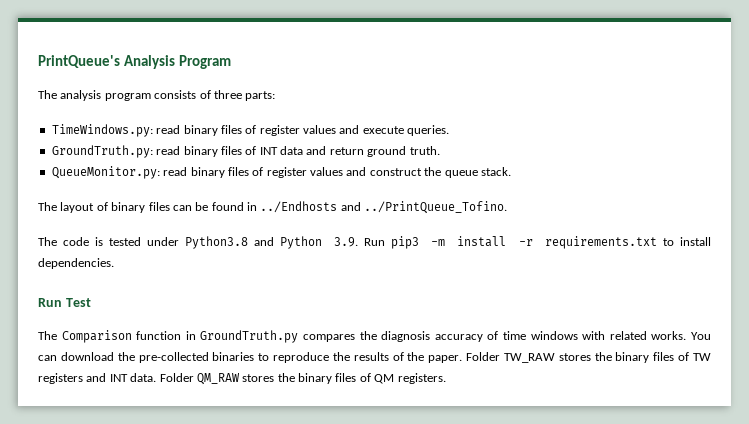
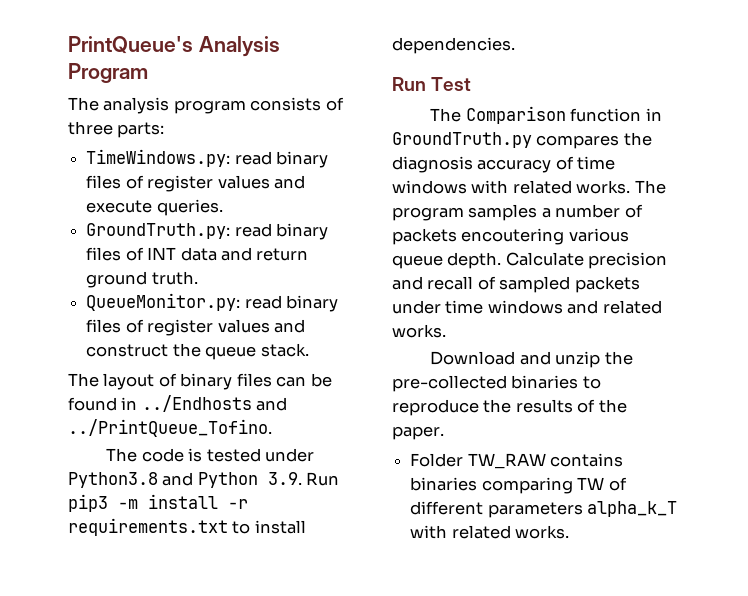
- You can download the pre-collected binaries to reproduce the results of the paper. Folder TW_RAW stores the binary files of TW registers and INT data. Folder QM_RAW stores the binary files of QM registers.
+ The program samples a number of packets encoutering various queue depth. Calculate precision and recall of sampled packets under time windows and related works.
+ Download and unzip the pre-collected binaries to reproduce the results of the paper.
+ Folder TW_RAW contains binaries comparing TW of different parameters alpha_k_T with related works.

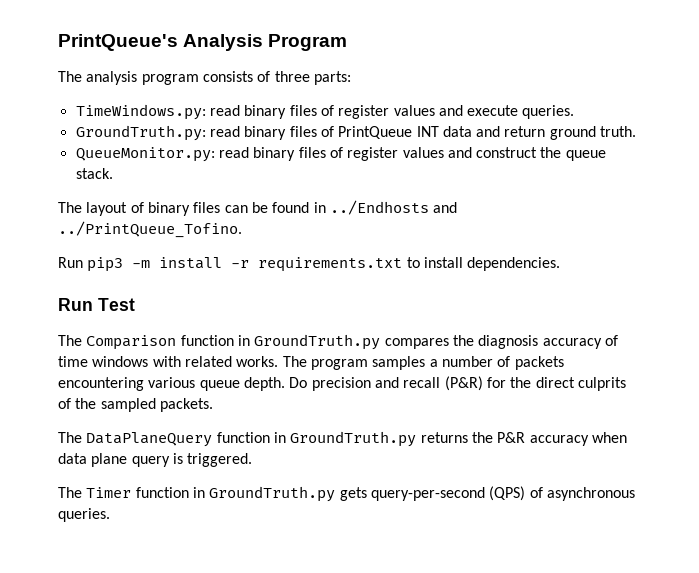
- GroundTruth.py: read binary files of INT data and return ground truth.
+ GroundTruth.py: read binary files of PrintQueue INT data and return ground truth.
- The code is tested under Python3.8 and Python 3.9. Run pip3 -m install -r requirements.txt to install dependencies.
+ Run pip3 -m install -r requirements.txt to install dependencies.
- The program samples a number of packets encoutering various queue depth.
+ The program samples a number of packets encountering various queue depth.
- Calculate precision and recall of sampled packets under time windows and related works.
- Download and unzip the pre-collected binaries to reproduce the results of the paper.
- Folder TW_RAW contains binaries comparing TW of different parameters alpha_k_T with related works.
+ Do precision and recall (P&R) for the direct culprits of the sampled packets.
+ The DataPlaneQuery function in GroundTruth.py returns the P&R accuracy when data plane query is triggered.
+ The Timer function in GroundTruth.py gets query-per-second (QPS) of asynchronous queries.

